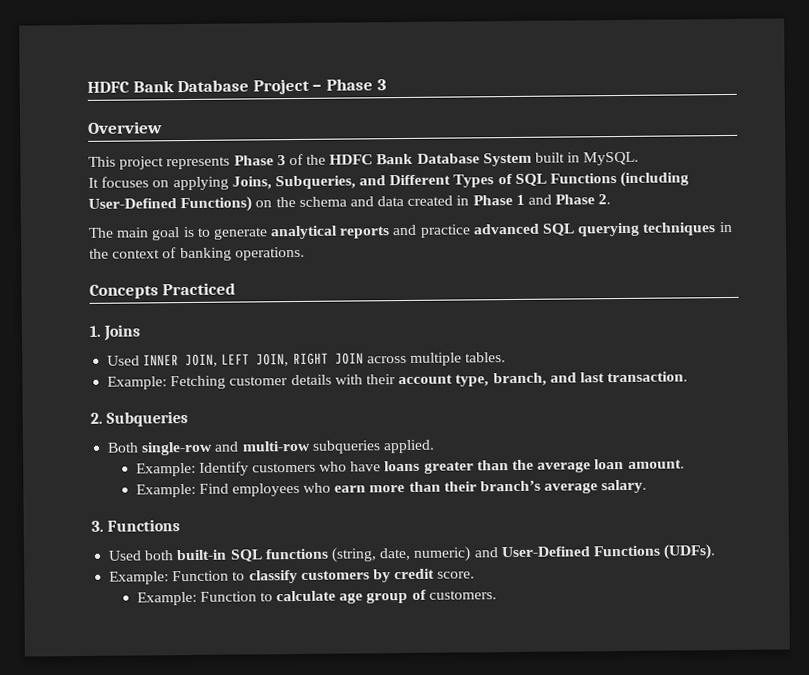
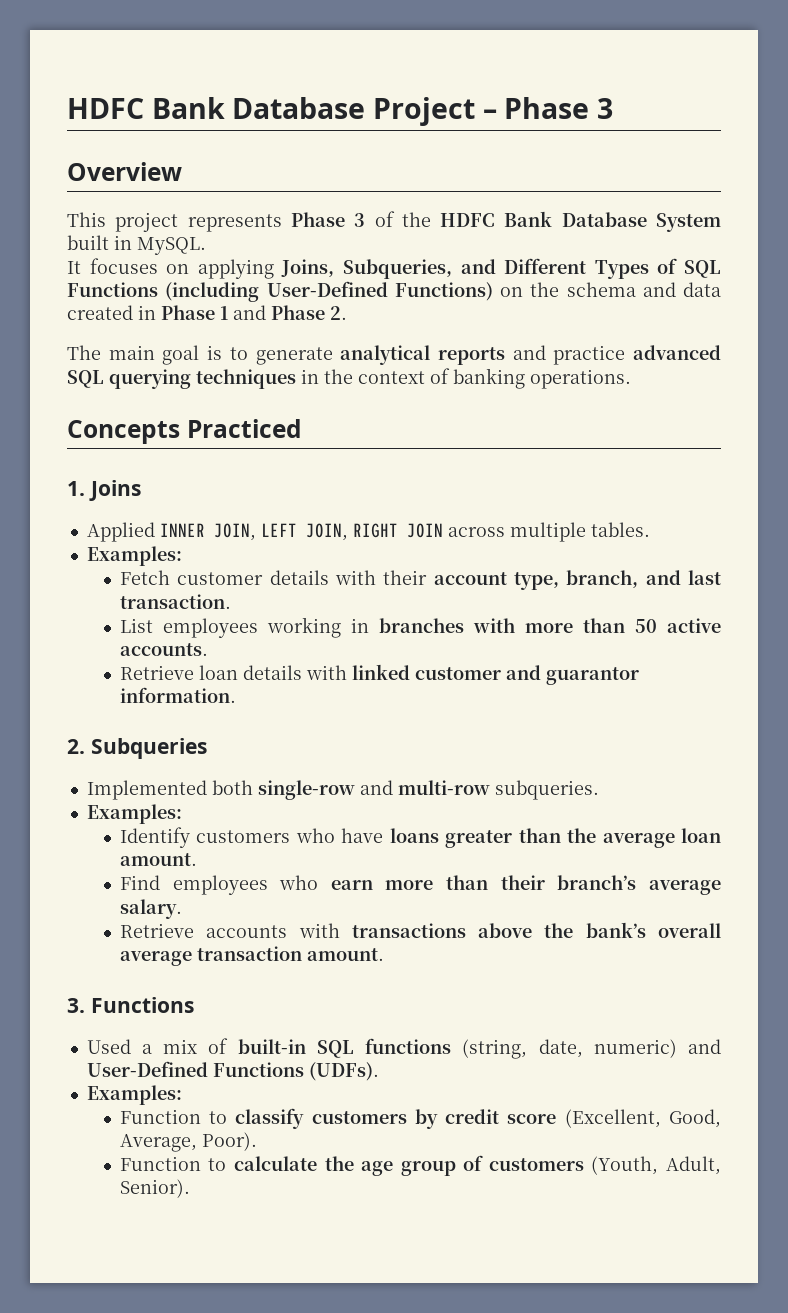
- Used INNER JOIN, LEFT JOIN, RIGHT JOIN across multiple tables.
- Example: Fetching customer details with their account type, branch, and last transaction.
+ Applied INNER JOIN, LEFT JOIN, RIGHT JOIN across multiple tables.
+ Examples:
+ Fetch customer details with their account type, branch, and last transaction.
+ List employees working in branches with more than 50 active accounts.
+ Retrieve loan details with linked customer and guarantor information.
- Both single-row and multi-row subqueries applied.
- Example: Identify customers who have loans greater than the average loan amount.
+ Implemented both single-row and multi-row subqueries.
+ Examples:
+ Identify customers who have loans greater than the average loan amount.
- Example: Find employees who earn more than their branch’s average salary.
+ Find employees who earn more than their branch’s average salary.
+ Retrieve accounts with transactions above the bank’s overall average transaction amount.
- Used both built-in SQL functions (string, date, numeric) and User-Defined Functions (UDFs).
- Example: Function to classify customers by credit score.
- Example: Function to calculate age group of customers.
+ Used a mix of built-in SQL functions (string, date, numeric) and User-Defined Functions (UDFs).
+ Examples:
+ Function to classify customers by credit score (Excellent, Good, Average, Poor).
+ Function to calculate the age group of customers (Youth, Adult, Senior).

